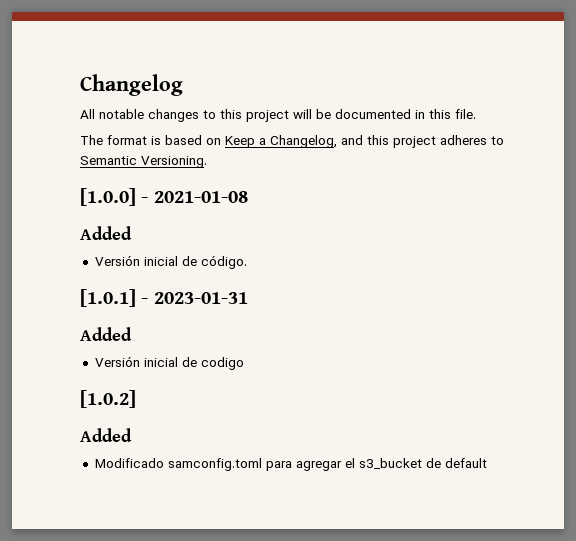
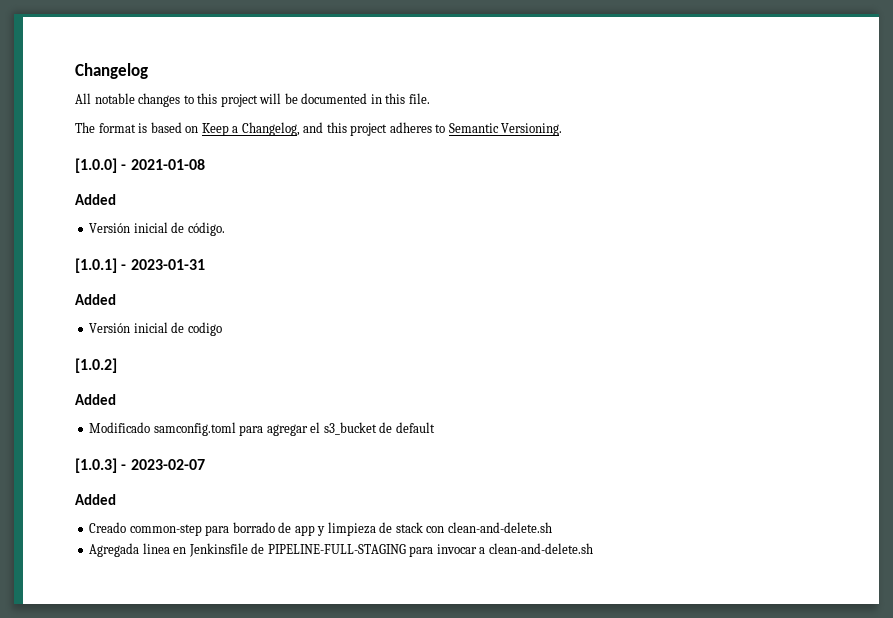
+ [1.0.3] - 2023-02-07
+ Added
+ Creado common-step para borrado de app y limpieza de stack con clean-and-delete.sh
+ Agregada linea en Jenkinsfile de PIPELINE-FULL-STAGING para invocar a clean-and-delete.sh

